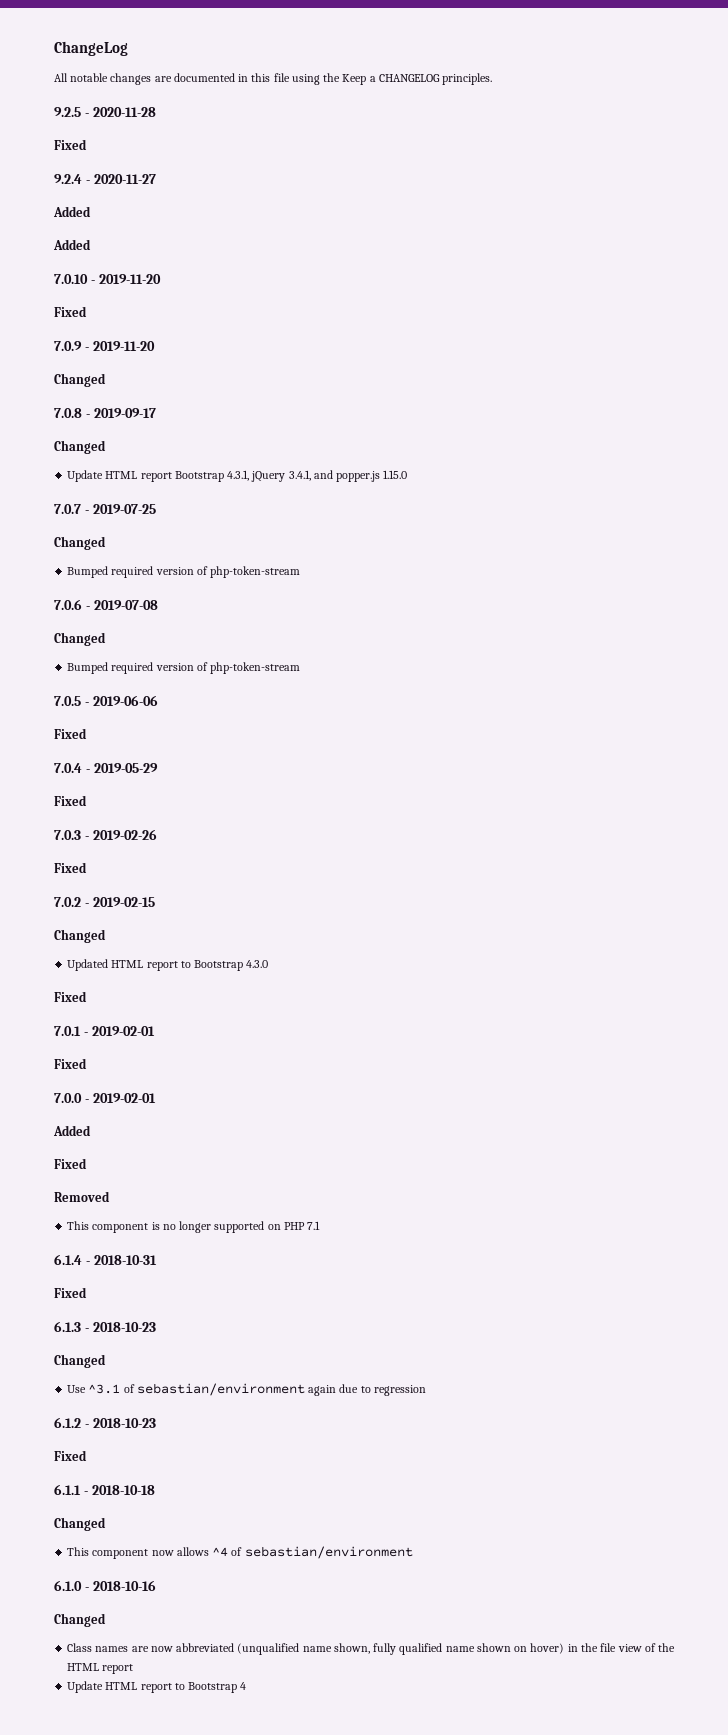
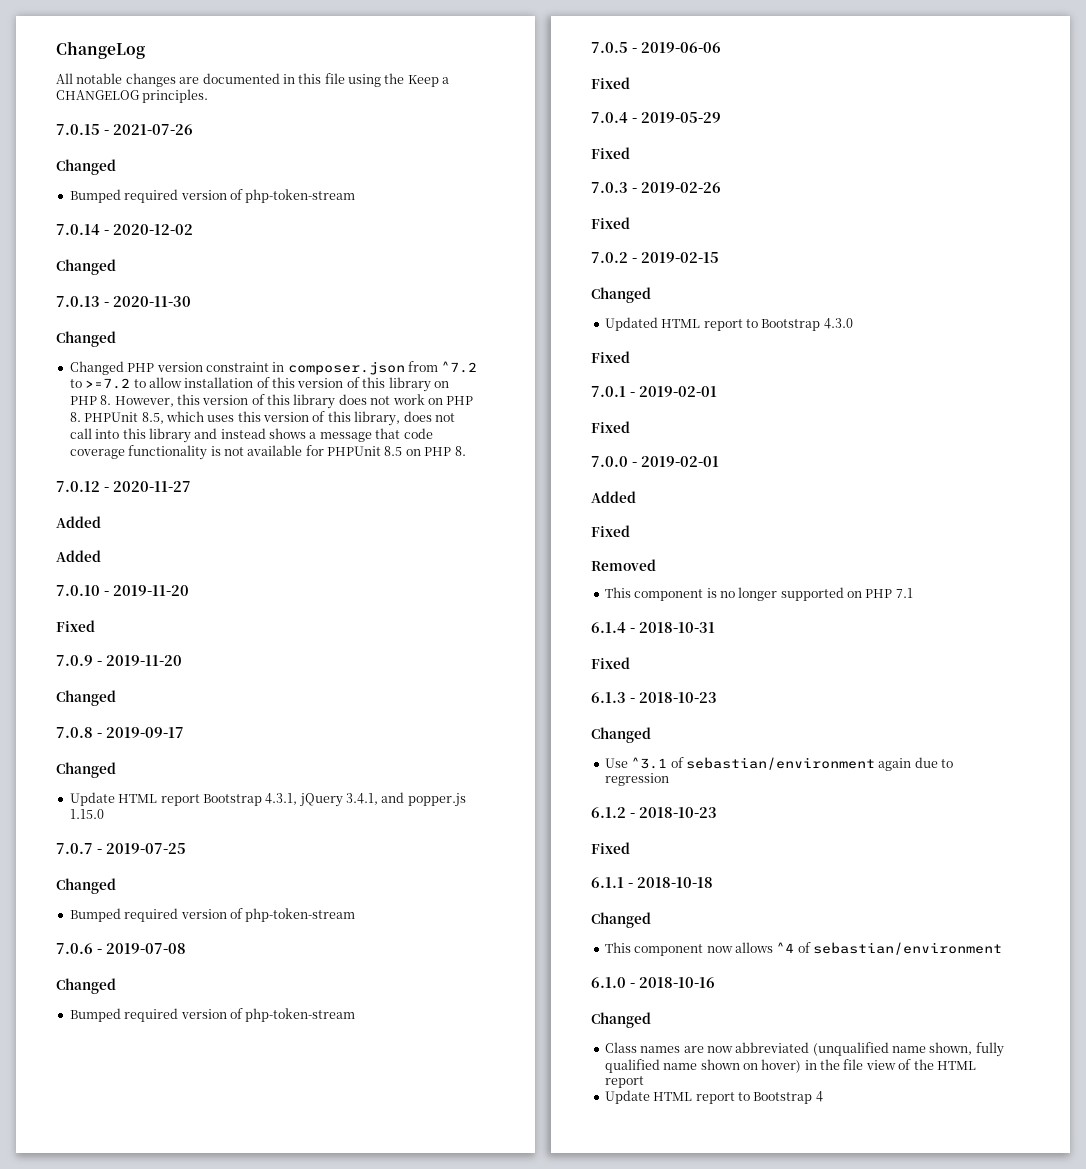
- 9.2.5 - 2020-11-28
- Fixed
- 9.2.4 - 2020-11-27
+ 7.0.15 - 2021-07-26
+ Changed
+ Bumped required version of php-token-stream
+ 7.0.14 - 2020-12-02
+ Changed
+ 7.0.13 - 2020-11-30
+ Changed
+ Changed PHP version constraint in composer.json from ^7.2 to >=7.2 to allow installation of this version of this library on PHP 8. However, this version of this library does not work on PHP 8. PHPUnit 8.5, which uses this version of this library, does not call into this library and instead shows a message that code coverage functionality is not available for PHPUnit 8.5 on PHP 8.
+ 7.0.12 - 2020-11-27

